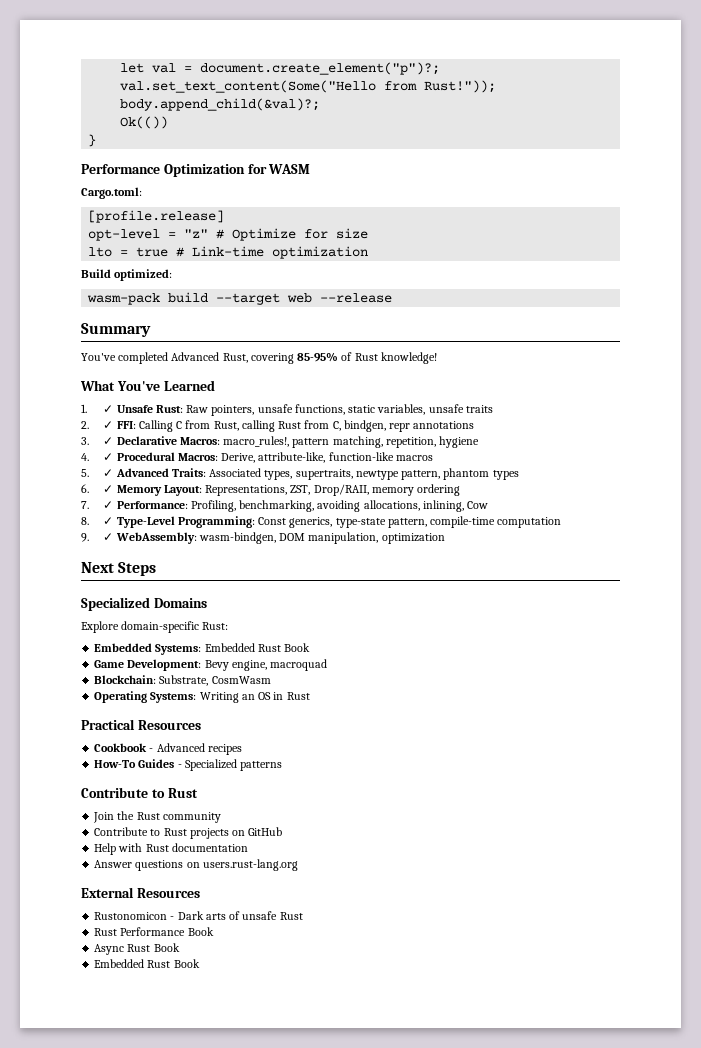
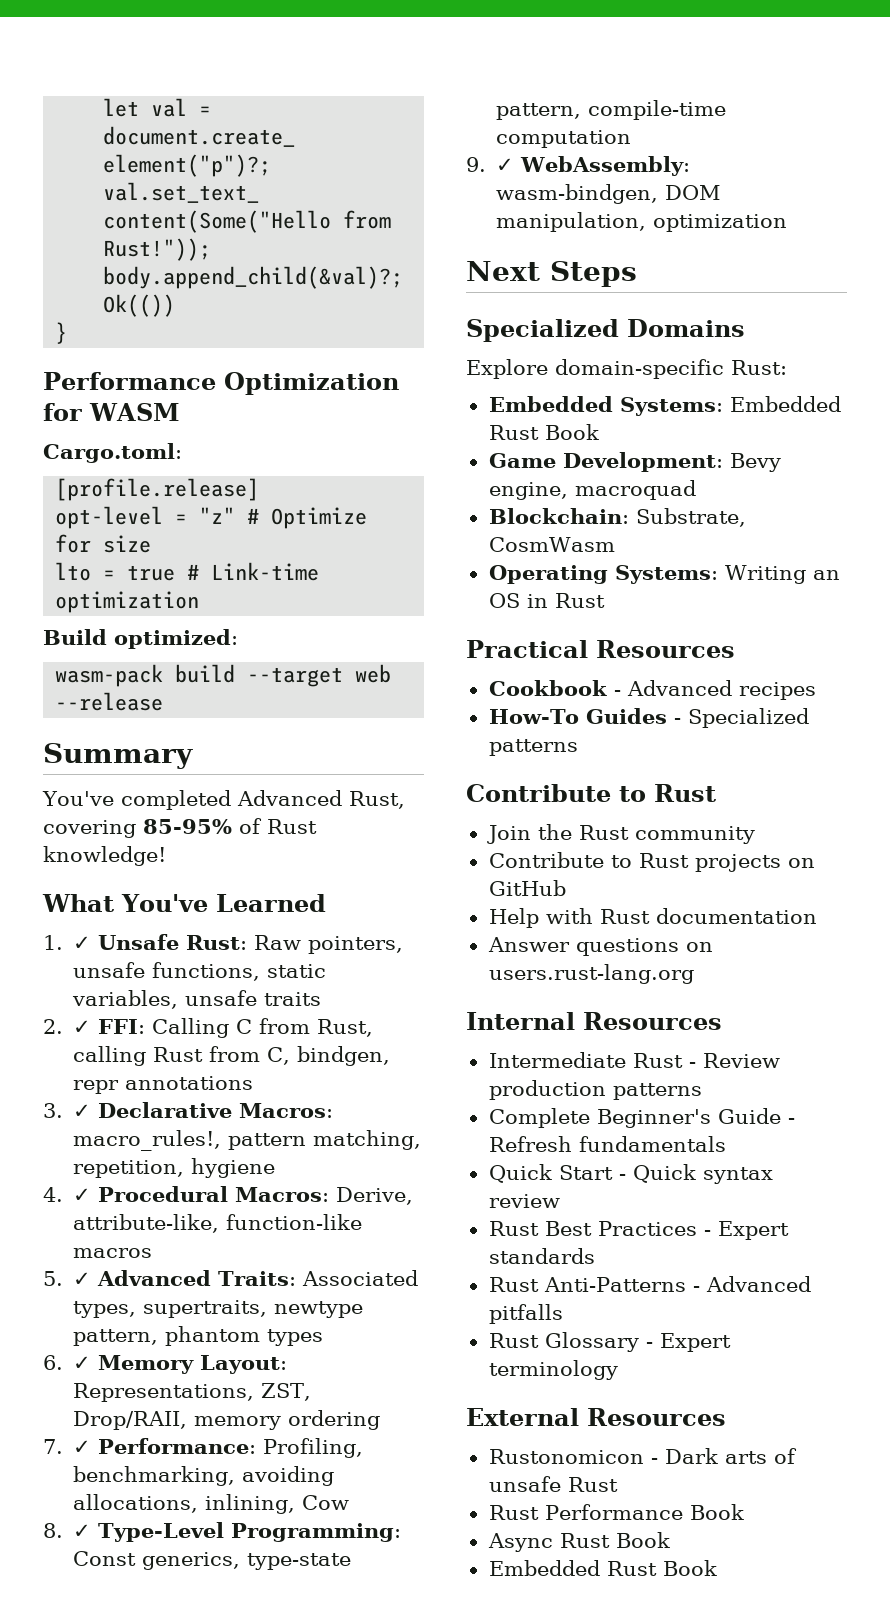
+ Internal Resources
+ Intermediate Rust - Review production patterns
+ Complete Beginner's Guide - Refresh fundamentals
+ Quick Start - Quick syntax review
+ Rust Best Practices - Expert standards
+ Rust Anti-Patterns - Advanced pitfalls
+ Rust Glossary - Expert terminology

